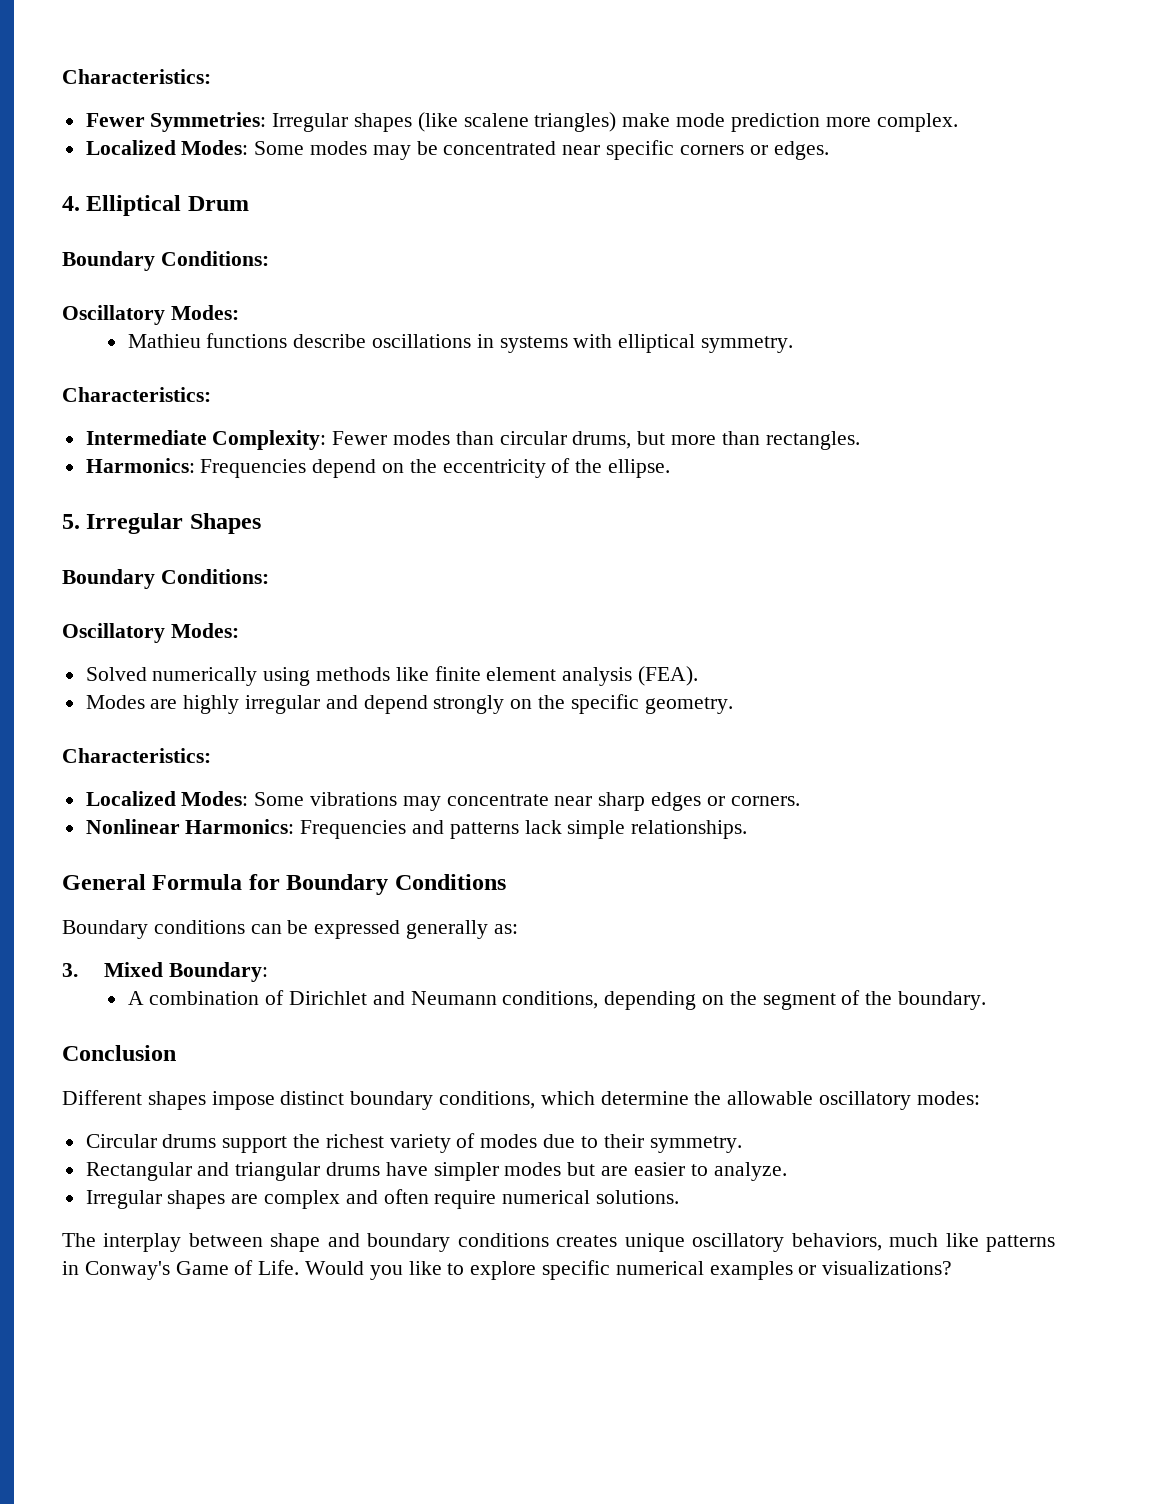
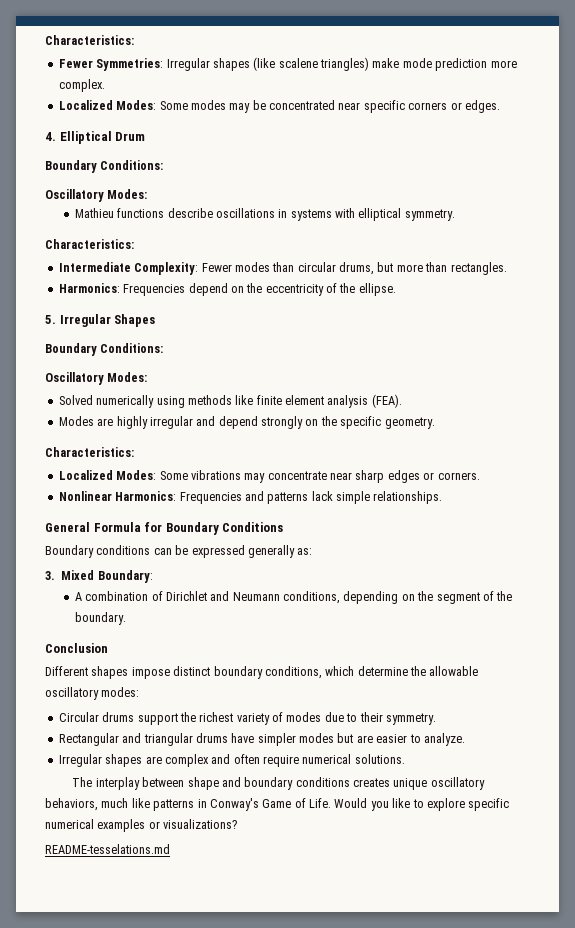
+ README-tesselations.md

